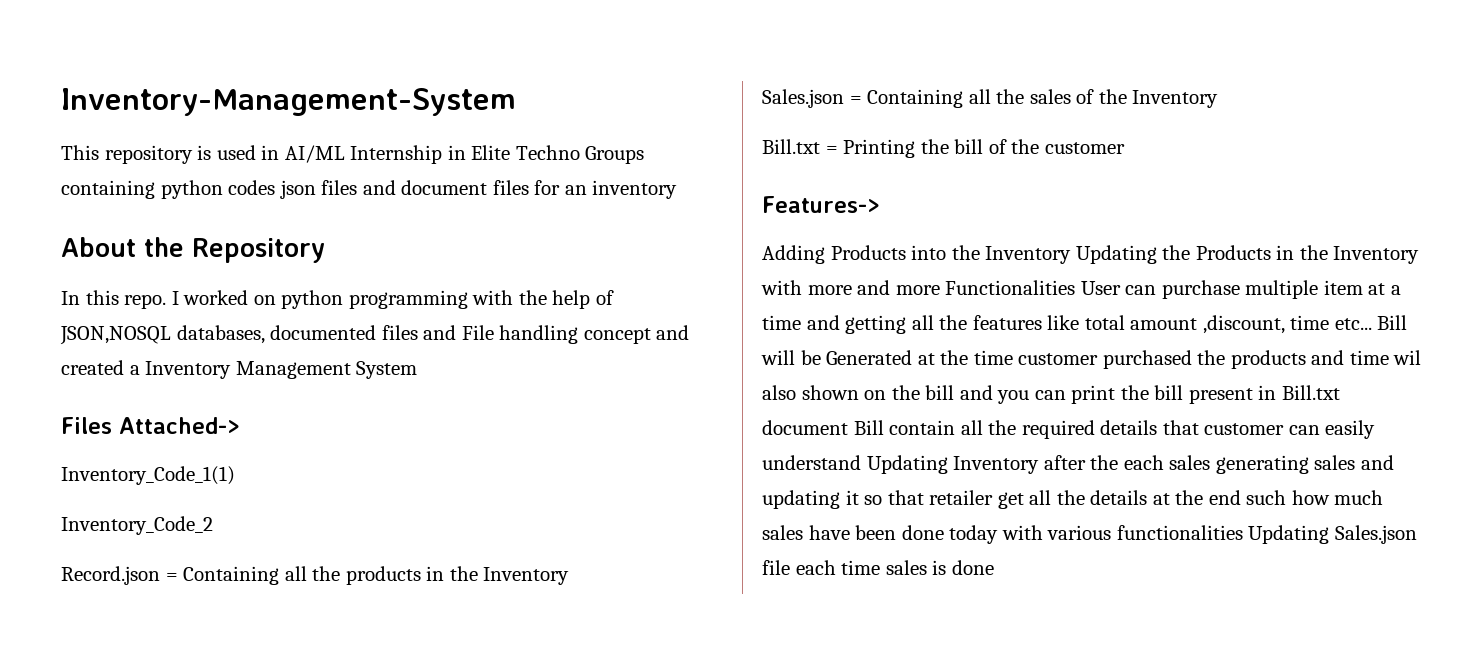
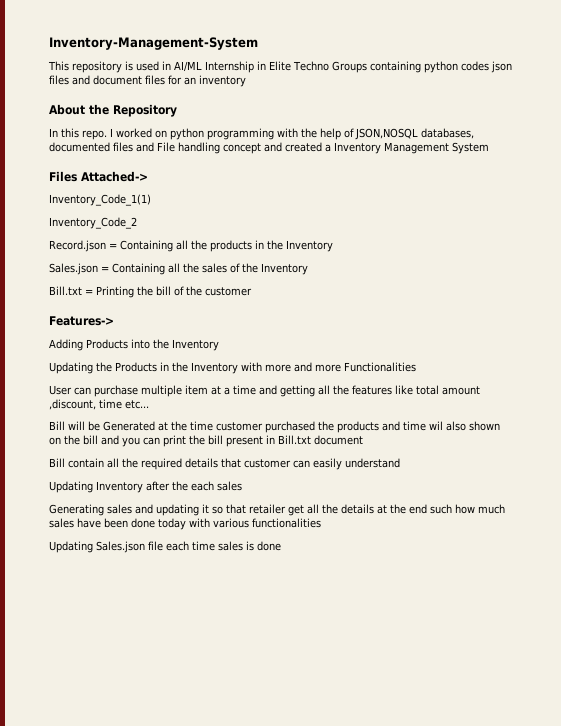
- Adding Products into the Inventory Updating the Products in the Inventory with more and more Functionalities User can purchase multiple item at a time and getting all the features like total amount ,discount, time etc... Bill will be Generated at the time customer purchased the products and time wil also shown on the bill and you can print the bill present in Bill.txt document Bill contain all the required details that customer can easily understand Updating Inventory after the each sales generating sales and updating it so that retailer get all the details at the end such how much sales have been done today with various functionalities Updating Sales.json file each time sales is done
+ Adding Products into the Inventory
+ Updating the Products in the Inventory with more and more Functionalities
+ User can purchase multiple item at a time and getting all the features like total amount ,discount, time etc...
+ Bill will be Generated at the time customer purchased the products and time wil also shown on the bill and you can print the bill present in Bill.txt document
+ Bill contain all the required details that customer can easily understand
+ Updating Inventory after the each sales
+ Generating sales and updating it so that retailer get all the details at the end such how much sales have been done today with various functionalities
+ Updating Sales.json file each time sales is done

